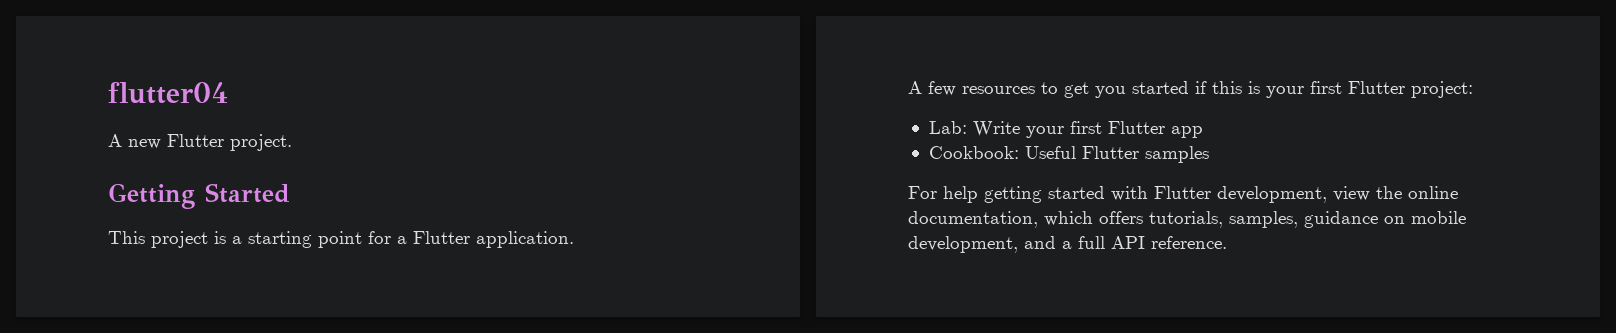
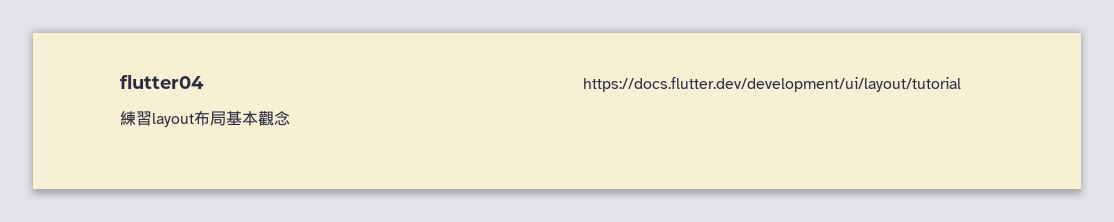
- A new Flutter project.
- Getting Started
- This project is a starting point for a Flutter application.
- A few resources to get you started if this is your first Flutter project:
- Lab: Write your first Flutter app
- Cookbook: Useful Flutter samples
- For help getting started with Flutter development, view the online documentation, which offers tutorials, samples, guidance on mobile development, and a full API reference.
+ 練習layout布局基本觀念https://docs.flutter.dev/development/ui/layout/tutorial

